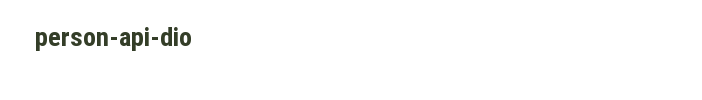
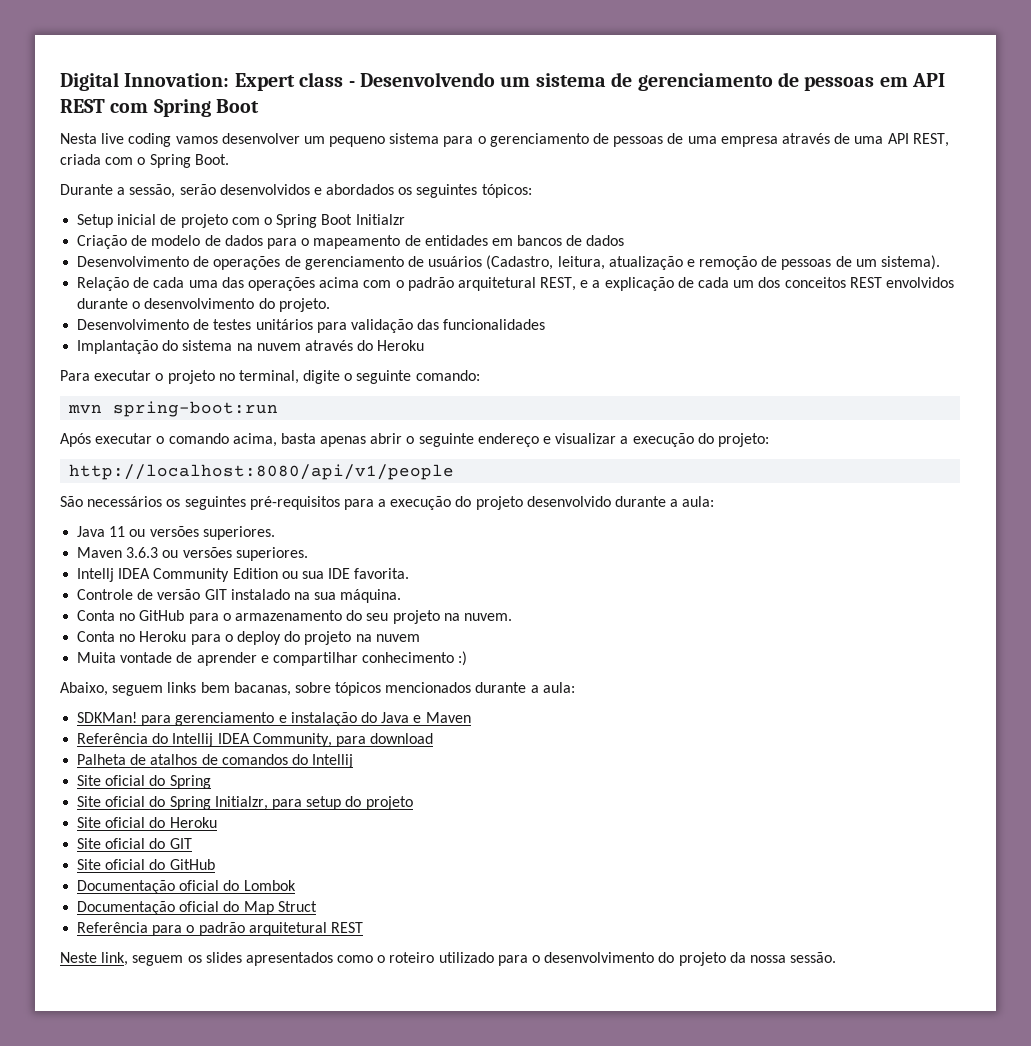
- person-api-dio
+ Digital Innovation: Expert class - Desenvolvendo um sistema de gerenciamento de pessoas em API REST com Spring Boot
+ Nesta live coding vamos desenvolver um pequeno sistema para o gerenciamento de pessoas de uma empresa através de uma API REST, criada com o Spring Boot.
+ Durante a sessão, serão desenvolvidos e abordados os seguintes tópicos:
+ Setup inicial de projeto com o Spring Boot Initialzr
+ Criação de modelo de dados para o mapeamento de entidades em bancos de dados
+ Desenvolvimento de operações de gerenciamento de usuários (Cadastro, leitura, atualização e remoção de pessoas de um sistema).
+ Relação de cada uma das operações acima com o padrão arquitetural REST, e a explicação de cada um dos conceitos REST envolvidos durante o desenvolvimento do projeto.
+ Desenvolvimento de testes unitários para validação das funcionalidades
+ Implantação do sistema na nuvem através do Heroku
+ Para executar o projeto no terminal, digite o seguinte comando:
+ mvn spring-boot:run
+ Após executar o comando acima, basta apenas abrir o seguinte endereço e visualizar a execução do projeto:
+ http://localhost:8080/api/v1/people
+ São necessários os seguintes pré-requisitos para a execução do projeto desenvolvido durante a aula:
+ Java 11 ou versões superiores.
+ Maven 3.6.3 ou versões superiores.
+ Intellj IDEA Community Edition ou sua IDE favorita.
+ Controle de versão GIT instalado na sua máquina.
+ Conta no GitHub para o armazenamento do seu projeto na nuvem.
+ Conta no Heroku para o deploy do projeto na nuvem
+ Muita vontade de aprender e compartilhar conhecimento :)
+ Abaixo, seguem links bem bacanas, sobre tópicos mencionados durante a aula:
+ SDKMan! para gerenciamento e instalação do Java e Maven
+ Referência do Intellij IDEA Community, para download
+ Palheta de atalhos de comandos do Intellij
+ Site oficial do Spring
+ Site oficial do Spring Initialzr, para setup do projeto
+ Site oficial do Heroku
+ Site oficial do GIT
+ Site oficial do GitHub
+ Documentação oficial do Lombok
+ Documentação oficial do Map Struct
+ Referência para o padrão arquitetural REST
+ Neste link, seguem os slides apresentados como o roteiro utilizado para o desenvolvimento do projeto da nossa sessão.

